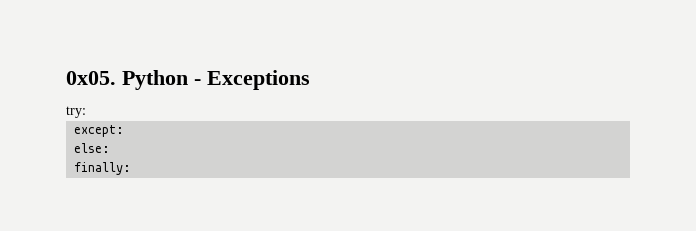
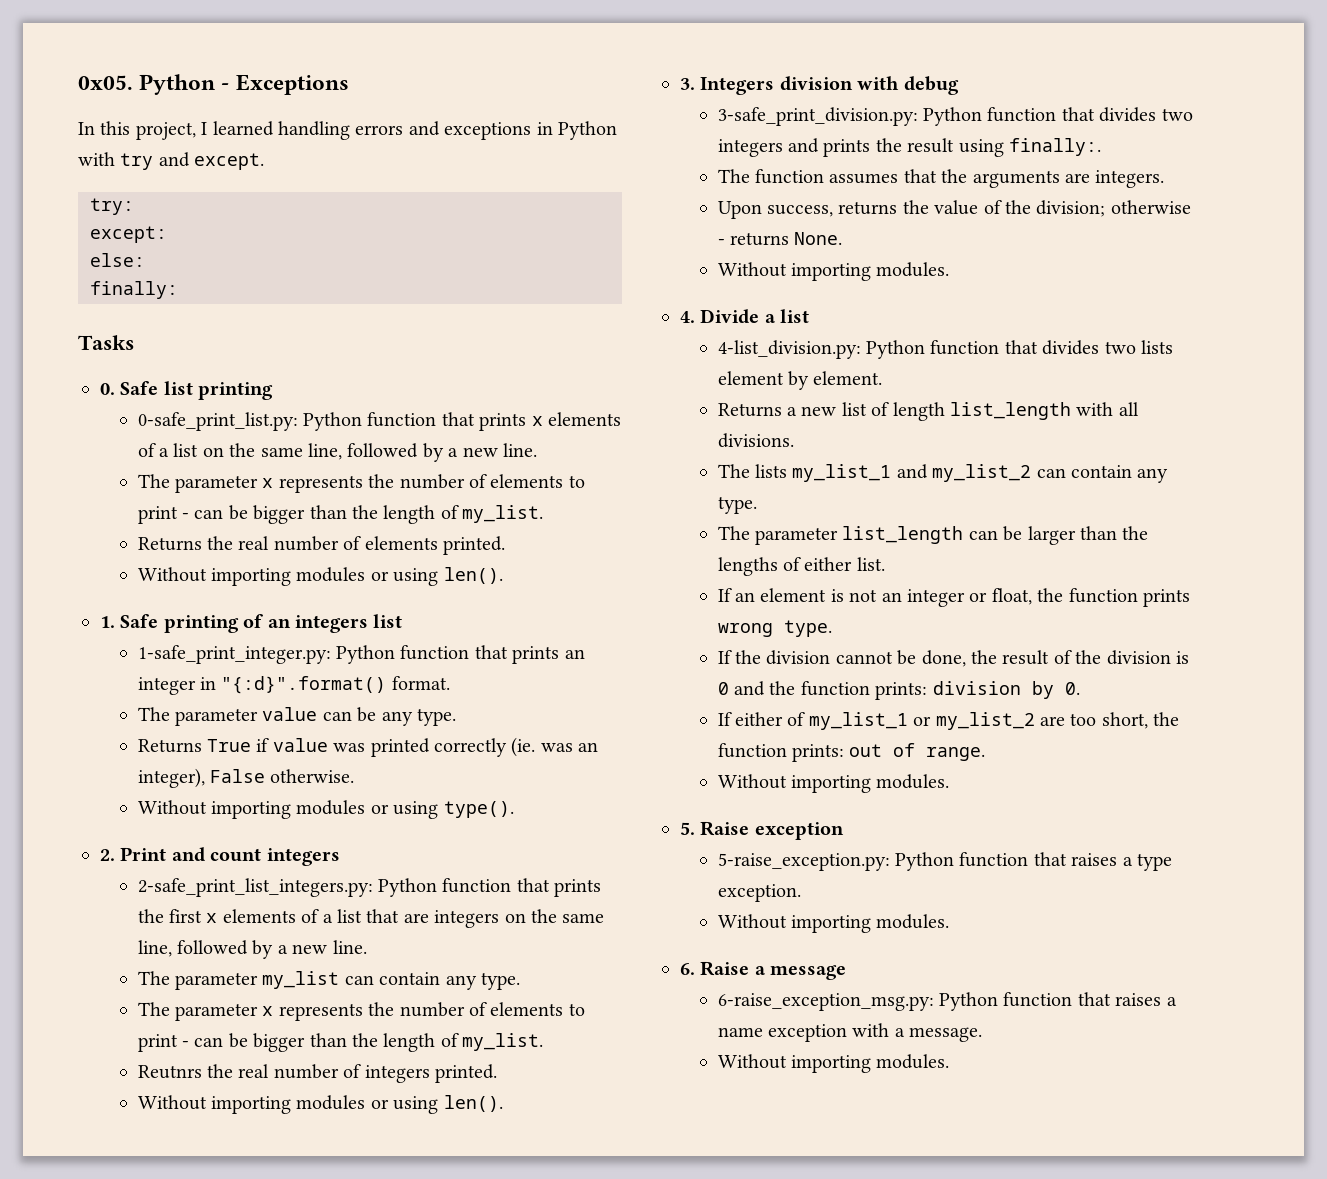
+ In this project, I learned handling errors and exceptions in Python with try and except.
  try:
  except:
  else:
  finally:
+ Tasks
+ 0. Safe list printing
+ 0-safe_print_list.py: Python function that prints x elements of a list on the same line, followed by a new line.
+ The parameter x represents the number of elements to print - can be bigger than the length of my_list.
+ Returns the real number of elements printed.
+ Without importing modules or using len().
+ 1. Safe printing of an integers list
+ 1-safe_print_integer.py: Python function that prints an integer in "{:d}".format() format.
+ The parameter value can be any type.
+ Returns True if value was printed correctly (ie. was an integer), False otherwise.
+ Without importing modules or using type().
+ 2. Print and count integers
+ 2-safe_print_list_integers.py: Python function that prints the first x elements of a list that are integers on the same line, followed by a new line.
+ The parameter my_list can contain any type.
+ The parameter x represents the number of elements to print - can be bigger than the length of my_list.
+ Reutnrs the real number of integers printed.
+ Without importing modules or using len().
+ 3. Integers division with debug
+ 3-safe_print_division.py: Python function that divides two integers and prints the result using finally:.
+ The function assumes that the arguments are integers.
+ Upon success, returns the value of the division; otherwise - returns None.
+ Without importing modules.
+ 4. Divide a list
+ 4-list_division.py: Python function that divides two lists element by element.
+ Returns a new list of length list_length with all divisions.
+ The lists my_list_1 and my_list_2 can contain any type.
+ The parameter list_length can be larger than the lengths of either list.
+ If an element is not an integer or float, the function prints wrong type.
+ If the division cannot be done, the result of the division is 0 and the function prints: division by 0.
+ If either of my_list_1 or my_list_2 are too short, the function prints: out of range.
+ Without importing modules.
+ 5. Raise exception
+ 5-raise_exception.py: Python function that raises a type exception.
+ Without importing modules.
+ 6. Raise a message
+ 6-raise_exception_msg.py: Python function that raises a name exception with a message.
+ Without importing modules.

